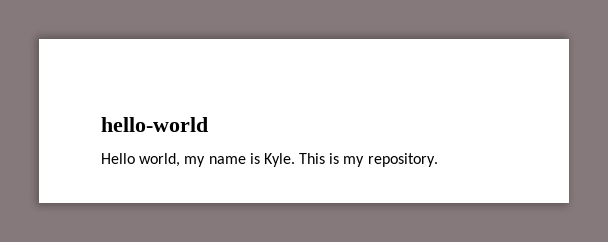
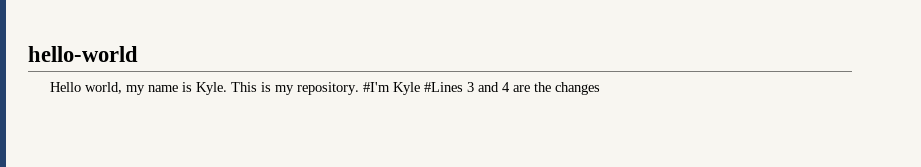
+ #I'm Kyle #Lines 3 and 4 are the changes

